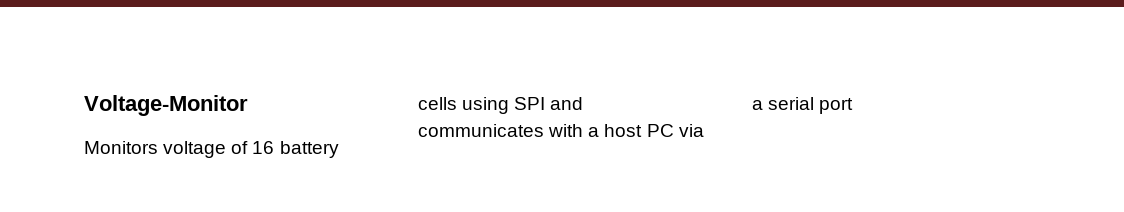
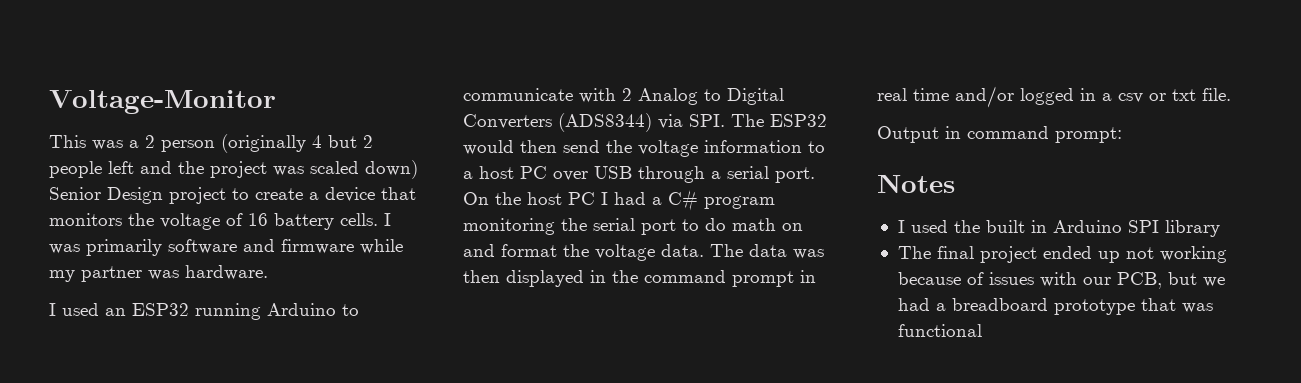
- Monitors voltage of 16 battery cells using SPI and communicates with a host PC via a serial port
+ This was a 2 person (originally 4 but 2 people left and the project was scaled down) Senior Design project to create a device that monitors the voltage of 16 battery cells. I was primarily software and firmware while my partner was hardware.
+ I used an ESP32 running Arduino to communicate with 2 Analog to Digital Converters (ADS8344) via SPI. The ESP32 would then send the voltage information to a host PC over USB through a serial port. On the host PC I had a C# program monitoring the serial port to do math on and format the voltage data. The data was then displayed in the command prompt in real time and/or logged in a csv or txt file.
+ Output in command prompt:
+ Notes
+ I used the built in Arduino SPI library
+ The final project ended up not working because of issues with our PCB, but we had a breadboard prototype that was functional

